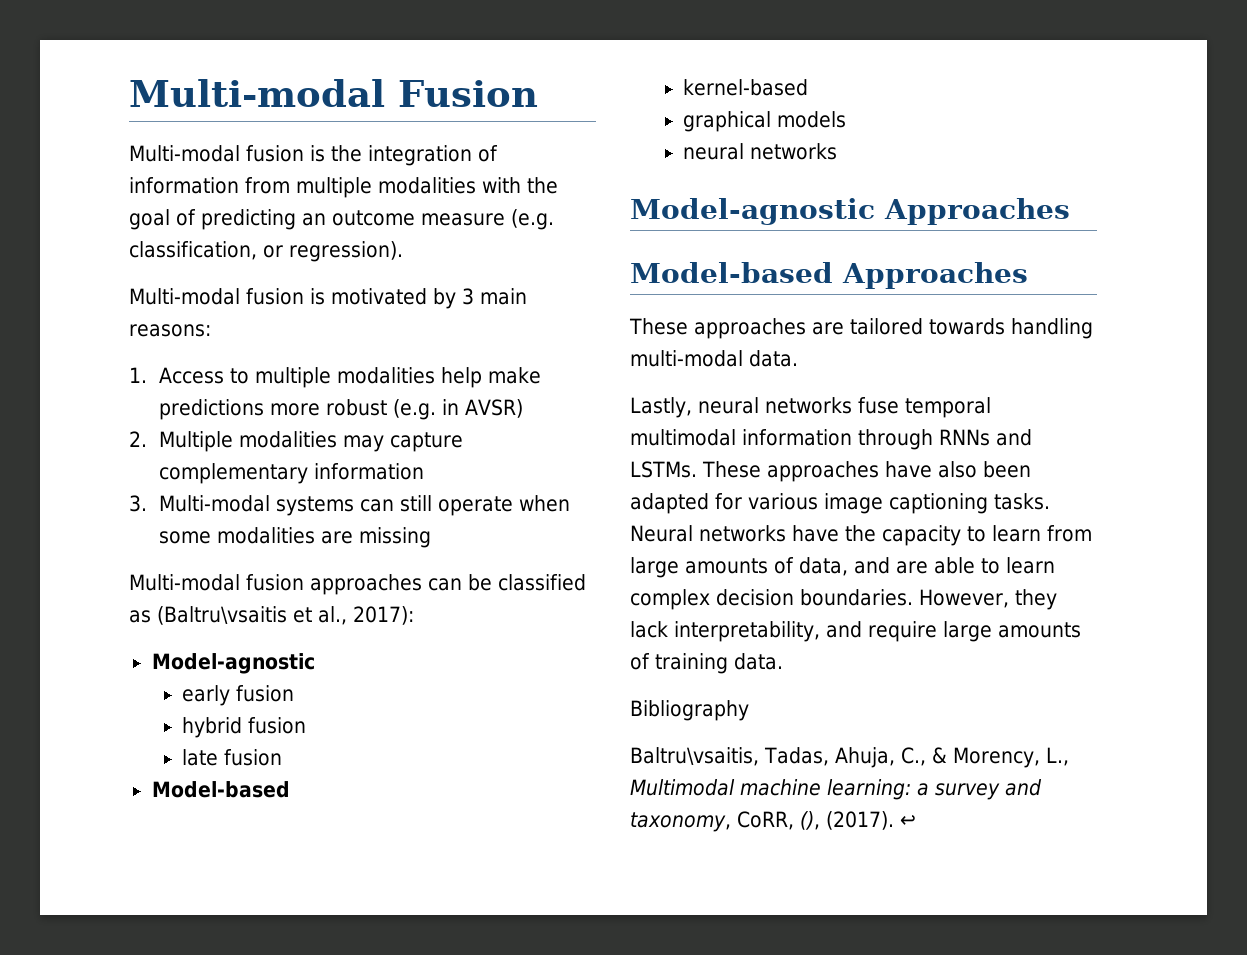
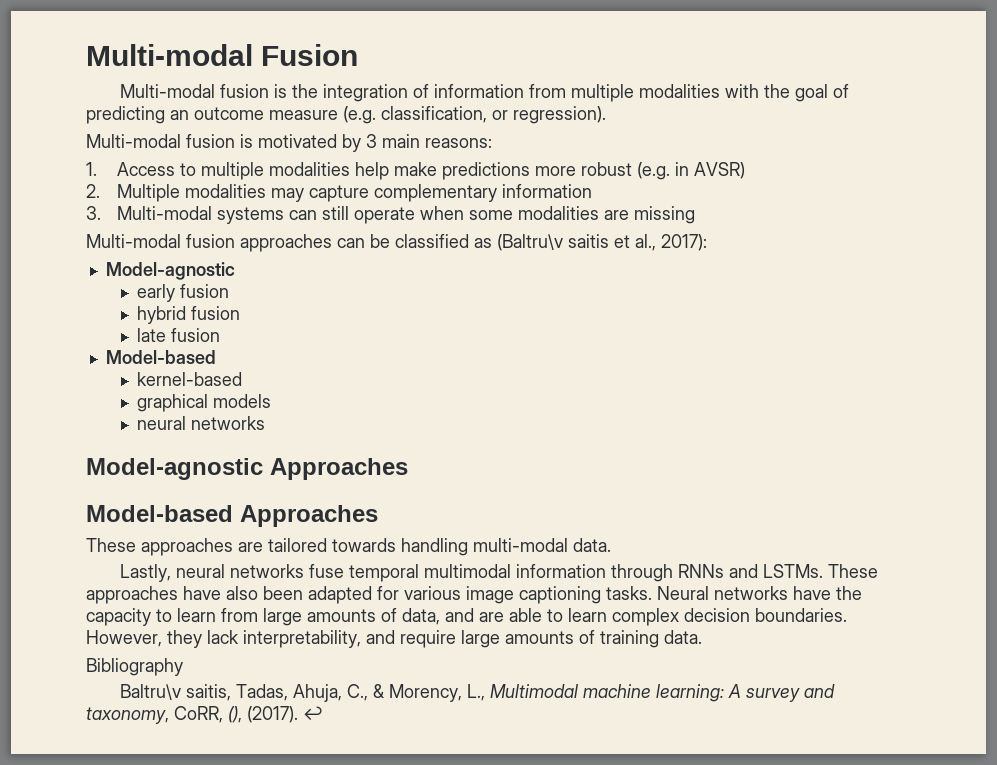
- Multi-modal fusion approaches can be classified as (Baltru\vsaitis et al., 2017):
+ Multi-modal fusion approaches can be classified as (Baltru\v saitis et al., 2017):
- Baltru\vsaitis, Tadas, Ahuja, C., & Morency, L., Multimodal machine learning: a survey and taxonomy, CoRR, (), (2017).
+ Baltru\v saitis, Tadas, Ahuja, C., & Morency, L., Multimodal machine learning: A survey and taxonomy, CoRR, (), (2017).

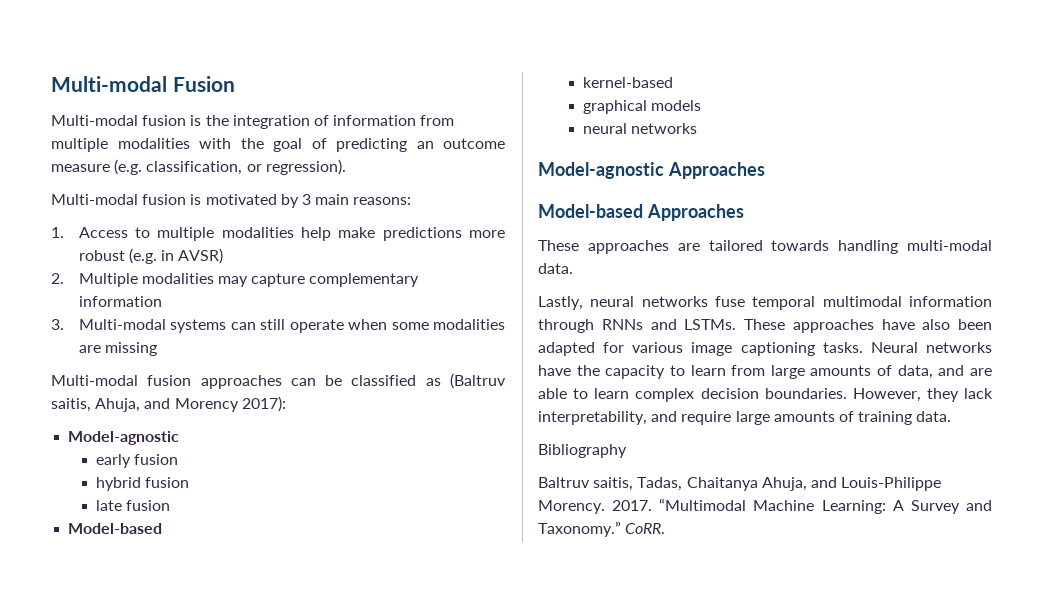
- Multi-modal fusion approaches can be classified as (Baltru\v saitis et al., 2017):
+ Multi-modal fusion approaches can be classified as (Baltruv saitis, Ahuja, and Morency 2017):
- Baltru\v saitis, Tadas, Ahuja, C., & Morency, L., Multimodal machine learning: A survey and taxonomy, CoRR, (), (2017). ↩
+ Baltruv saitis, Tadas, Chaitanya Ahuja, and Louis-Philippe Morency. 2017. “Multimodal Machine Learning: A Survey and Taxonomy.” CoRR.

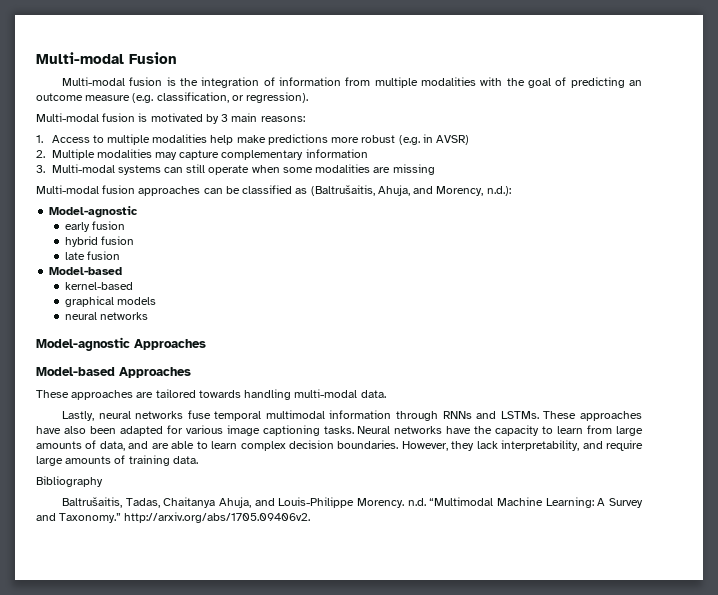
- Multi-modal fusion approaches can be classified as (Baltruv saitis, Ahuja, and Morency 2017):
+ Multi-modal fusion approaches can be classified as (Baltrušaitis, Ahuja, and Morency, n.d.):
- Baltruv saitis, Tadas, Chaitanya Ahuja, and Louis-Philippe Morency. 2017. “Multimodal Machine Learning: A Survey and Taxonomy.” CoRR.
+ Baltrušaitis, Tadas, Chaitanya Ahuja, and Louis-Philippe Morency. n.d. “Multimodal Machine Learning: A Survey and Taxonomy.” http://arxiv.org/abs/1705.09406v2.

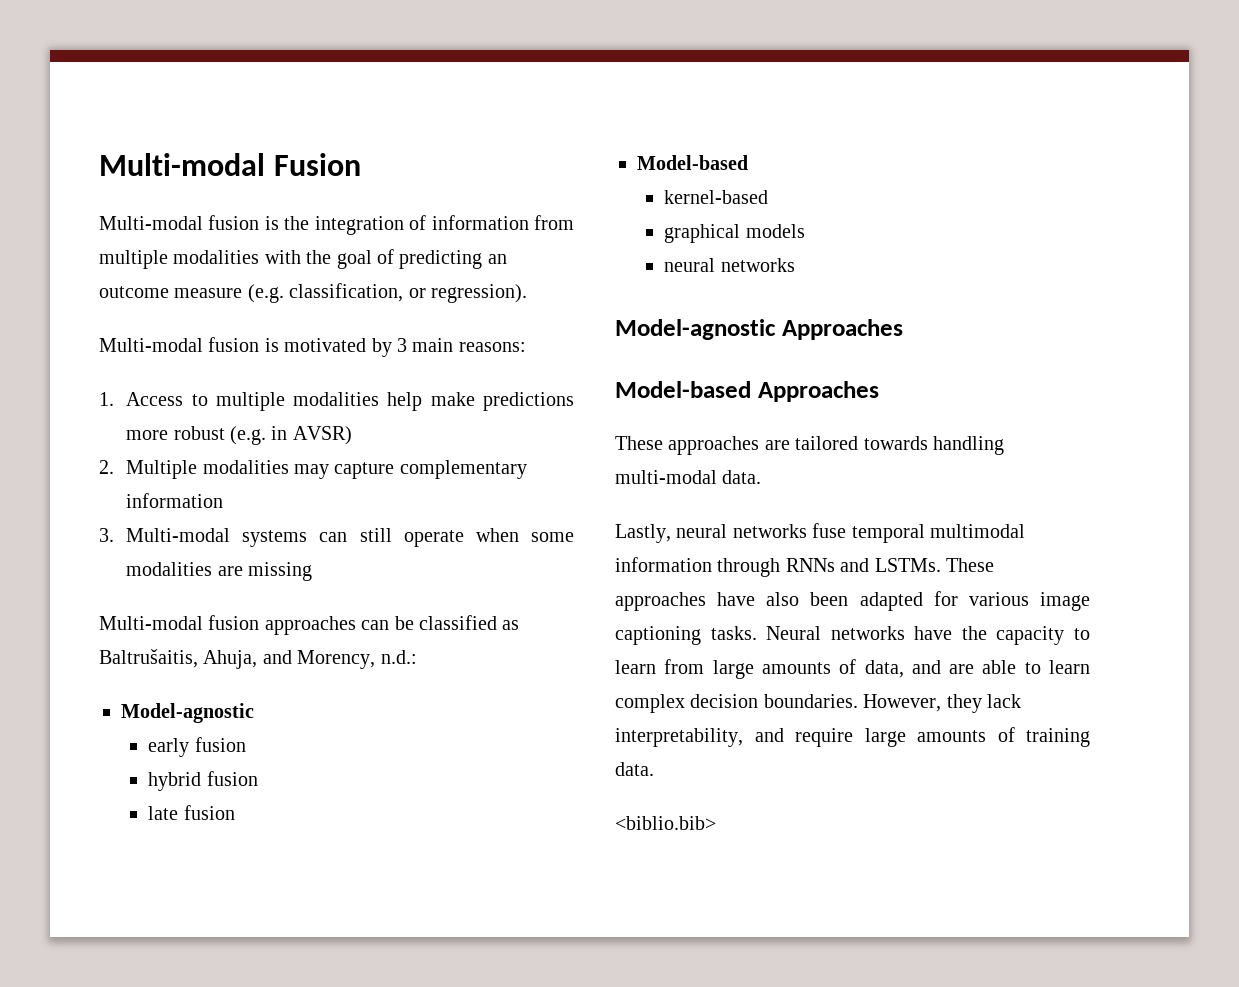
- Multi-modal fusion approaches can be classified as (Baltrušaitis, Ahuja, and Morency, n.d.):
+ Multi-modal fusion approaches can be classified as Baltrušaitis, Ahuja, and Morency, n.d.:
- Bibliography
- Baltrušaitis, Tadas, Chaitanya Ahuja, and Louis-Philippe Morency. n.d. “Multimodal Machine Learning: A Survey and Taxonomy.” http://arxiv.org/abs/1705.09406v2.
+ <biblio.bib>

